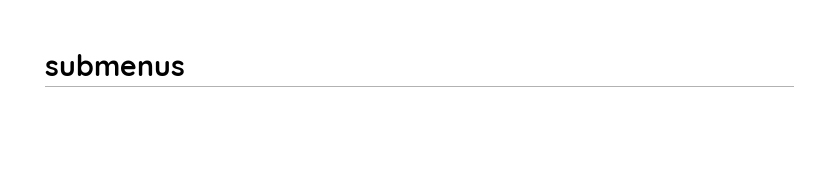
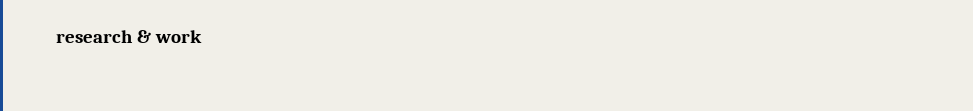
- submenus
+ research & work

